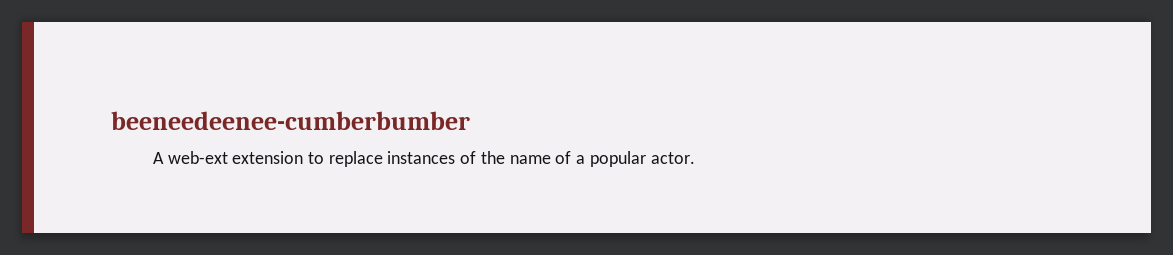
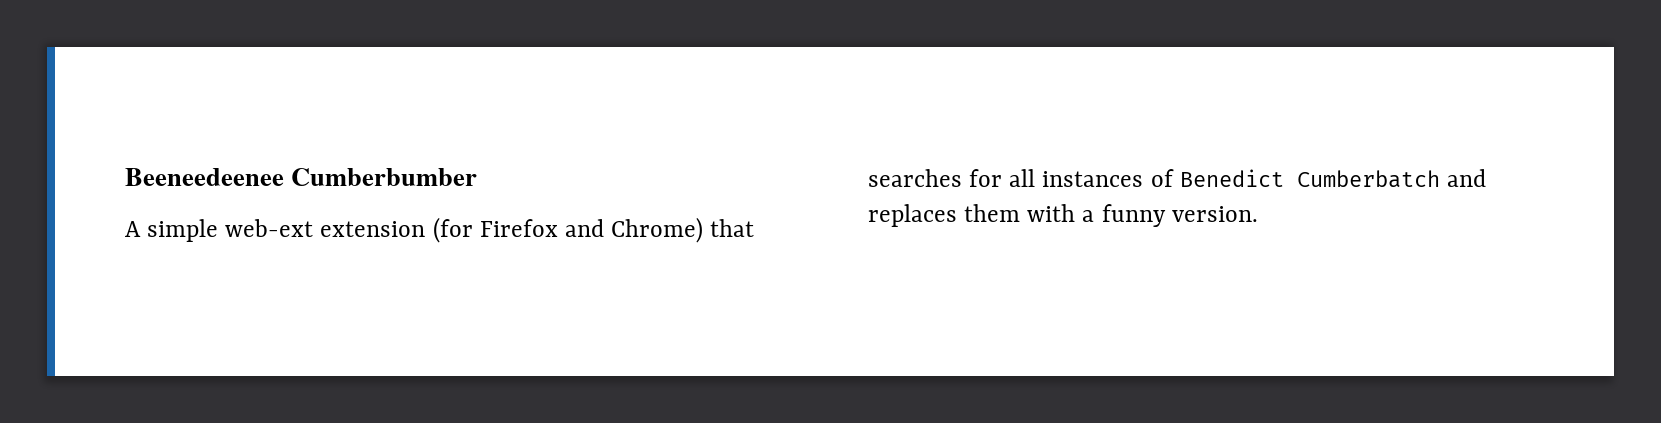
- beeneedeenee-cumberbumber
+ Beeneedeenee Cumberbumber
- A web-ext extension to replace instances of the name of a popular actor.
+ A simple web-ext extension (for Firefox and Chrome) that searches for all instances of Benedict Cumberbatch and replaces them with a funny version.

